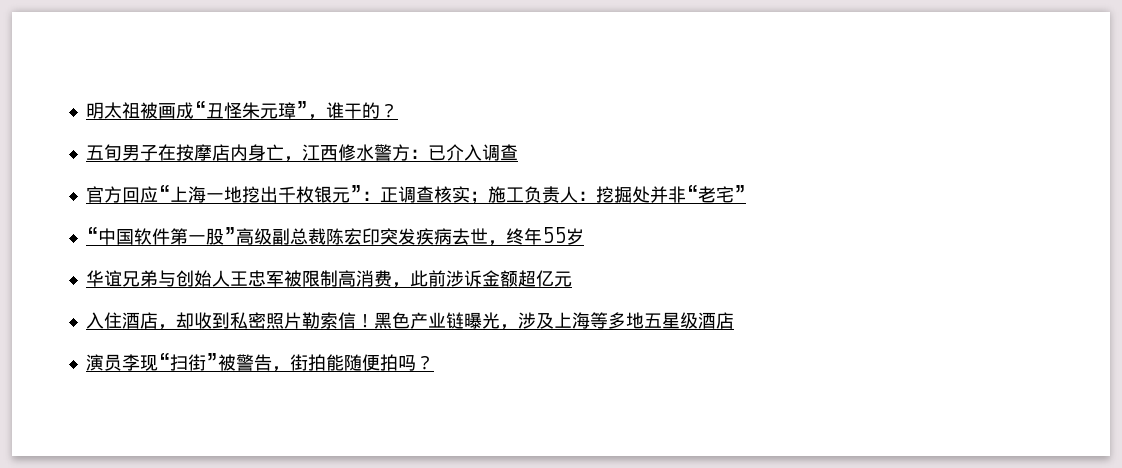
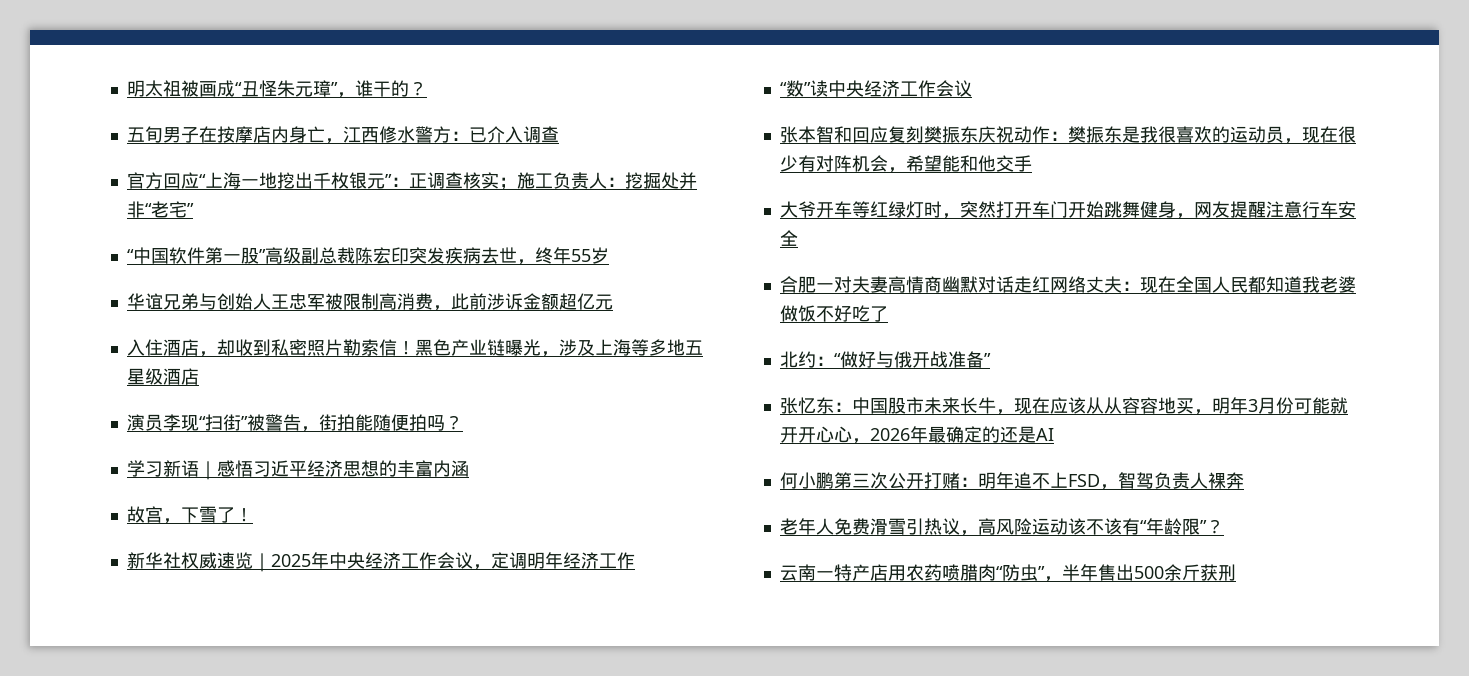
+ 学习新语｜感悟习近平经济思想的丰富内涵
+ 故宫，下雪了！
+ 新华社权威速览｜2025年中央经济工作会议，定调明年经济工作
+ “数”读中央经济工作会议
+ 张本智和回应复刻樊振东庆祝动作：樊振东是我很喜欢的运动员，现在很少有对阵机会，希望能和他交手
+ 大爷开车等红绿灯时，突然打开车门开始跳舞健身，网友提醒注意行车安全
+ 合肥一对夫妻高情商幽默对话走红网络丈夫：现在全国人民都知道我老婆做饭不好吃了
+ 北约：“做好与俄开战准备”
+ 张忆东：中国股市未来长牛，现在应该从从容容地买，明年3月份可能就开开心心，2026年最确定的还是AI
+ 何小鹏第三次公开打赌：明年追不上FSD，智驾负责人裸奔
+ 老年人免费滑雪引热议，高风险运动该不该有“年龄限”？
+ 云南一特产店用农药喷腊肉“防虫”，半年售出500余斤获刑

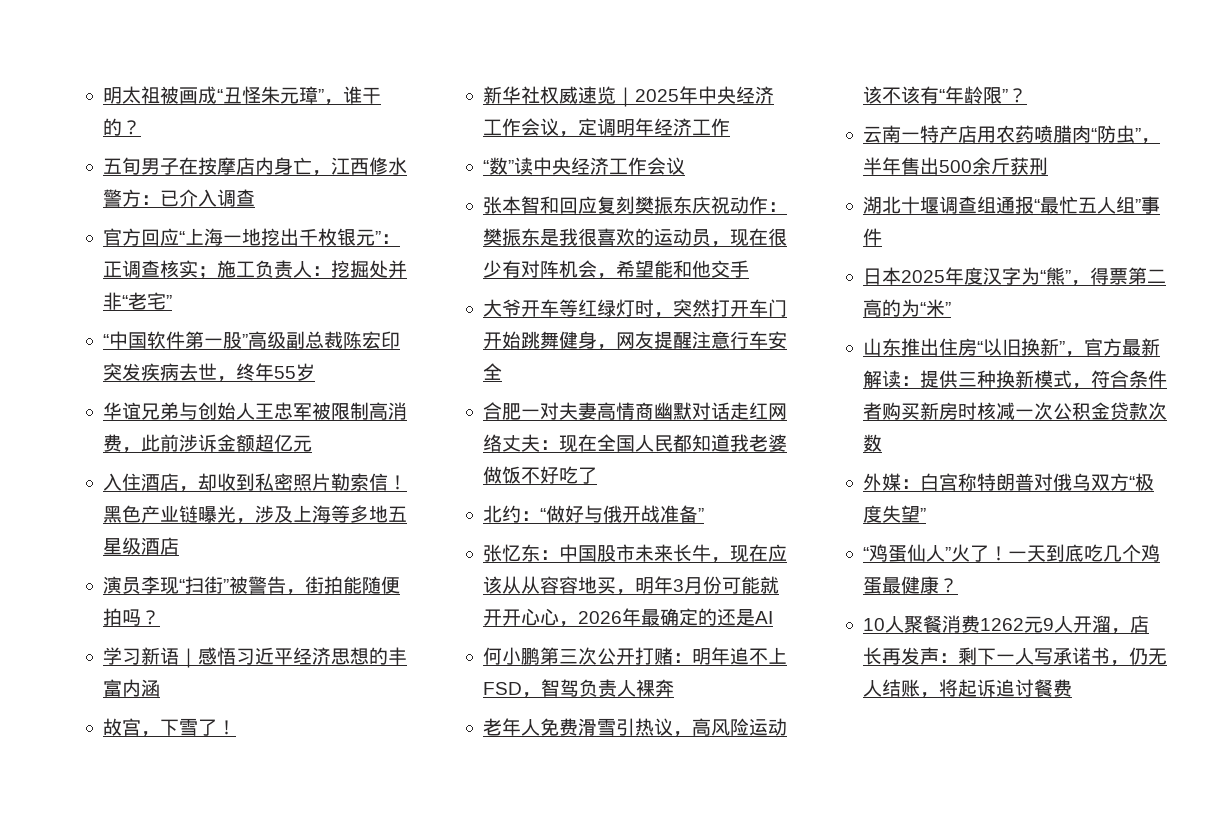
+ 湖北十堰调查组通报“最忙五人组”事件
+ 日本2025年度汉字为“熊”，得票第二高的为“米”
+ 山东推出住房“以旧换新”，官方最新解读：提供三种换新模式，符合条件者购买新房时核减一次公积金贷款次数
+ 外媒：白宫称特朗普对俄乌双方“极度失望”
+ “鸡蛋仙人”火了！一天到底吃几个鸡蛋最健康？
+ 10人聚餐消费1262元9人开溜，店长再发声：剩下一人写承诺书，仍无人结账，将起诉追讨餐费

